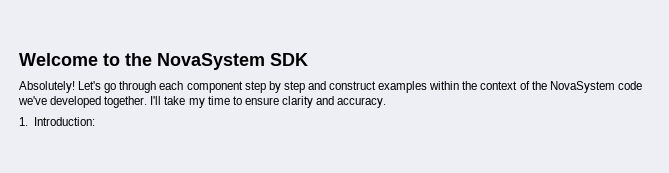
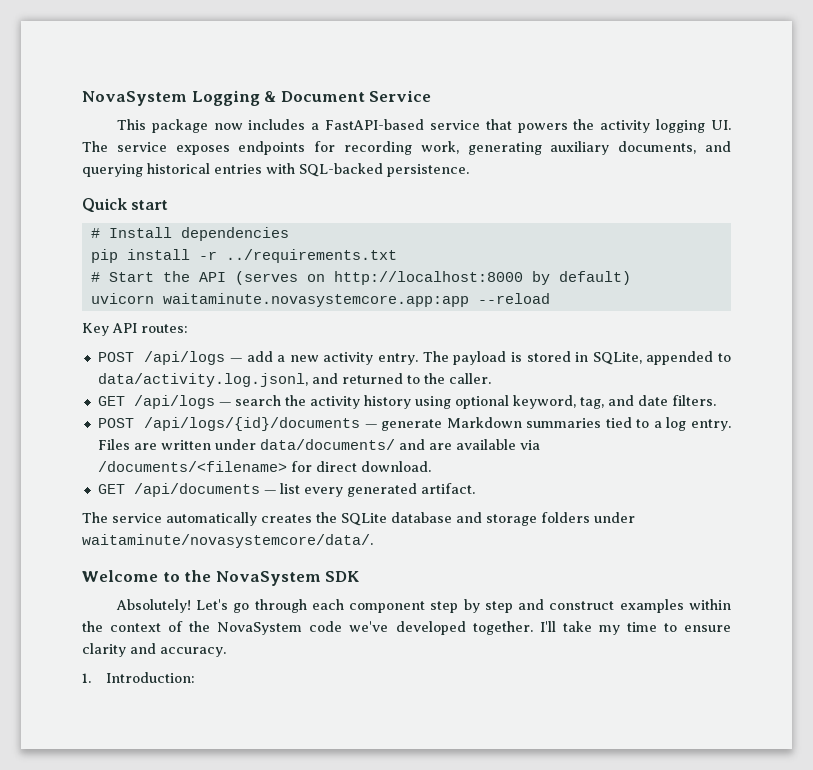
+ NovaSystem Logging & Document Service
+ This package now includes a FastAPI-based service that powers the activity logging UI. The service exposes endpoints for recording work, generating auxiliary documents, and querying historical entries with SQL-backed persistence.
+ Quick start
+ # Install dependencies
+ pip install -r ../requirements.txt
+ # Start the API (serves on http://localhost:8000 by default)
+ uvicorn waitaminute.novasystemcore.app:app --reload
+ Key API routes:
+ POST /api/logs — add a new activity entry. The payload is stored in SQLite, appended to data/activity.log.jsonl, and returned to the caller.
+ GET /api/logs — search the activity history using optional keyword, tag, and date filters.
+ POST /api/logs/{id}/documents — generate Markdown summaries tied to a log entry. Files are written under data/documents/ and are available via /documents/<filename> for direct download.
+ GET /api/documents — list every generated artifact.
+ The service automatically creates the SQLite database and storage folders under waitaminute/novasystemcore/data/.

